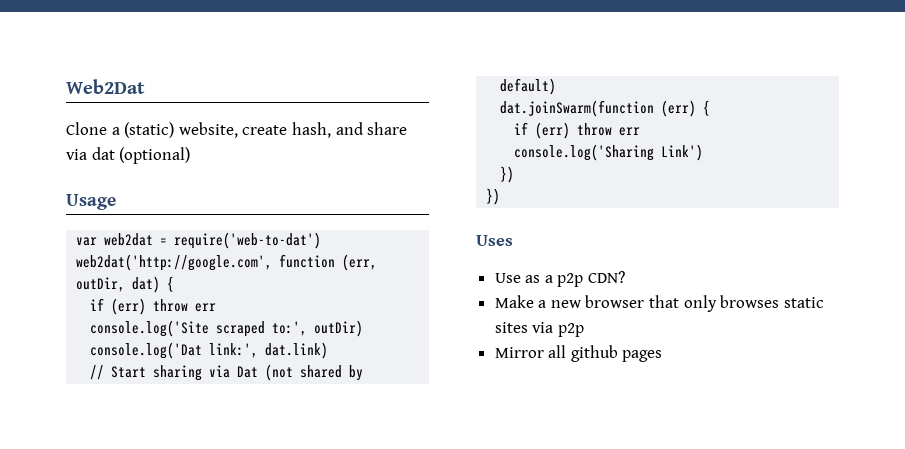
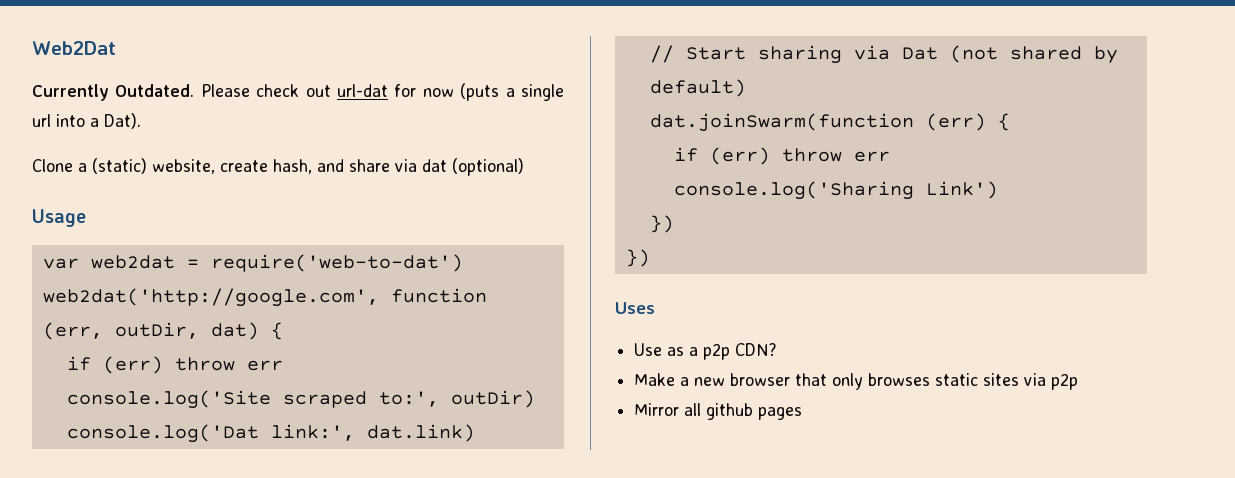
+ Currently Outdated. Please check out url-dat for now (puts a single url into a Dat).

